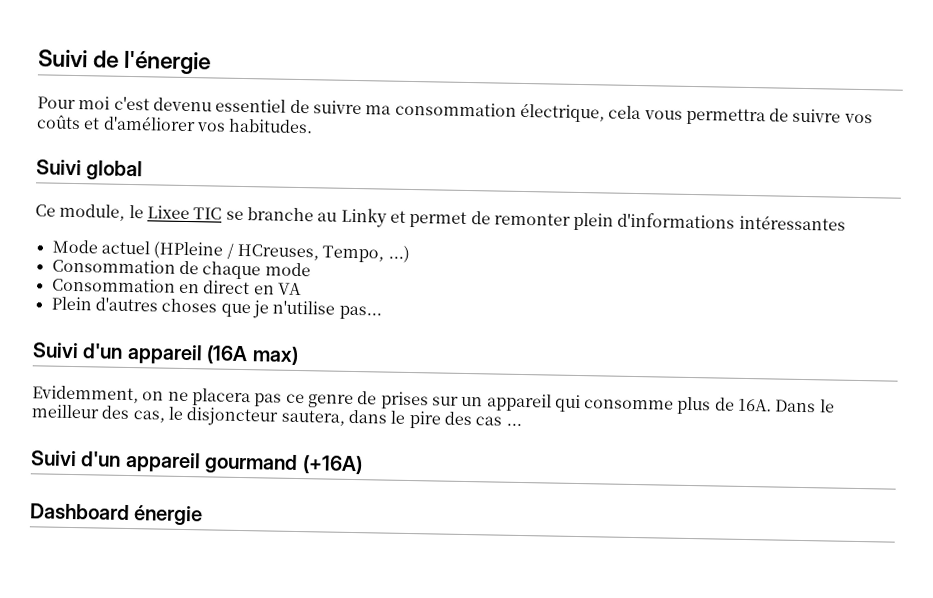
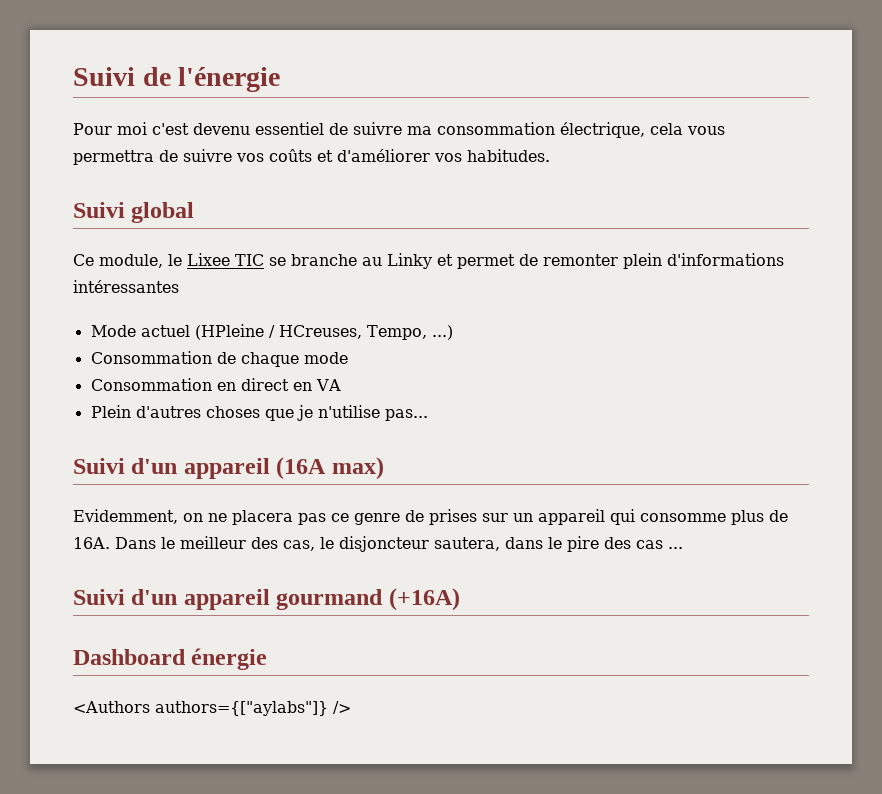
+ <Authors authors={["aylabs"]} />

